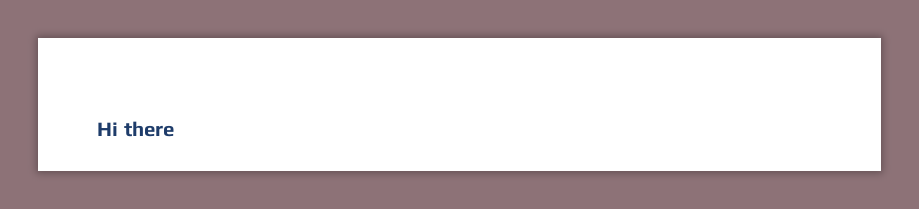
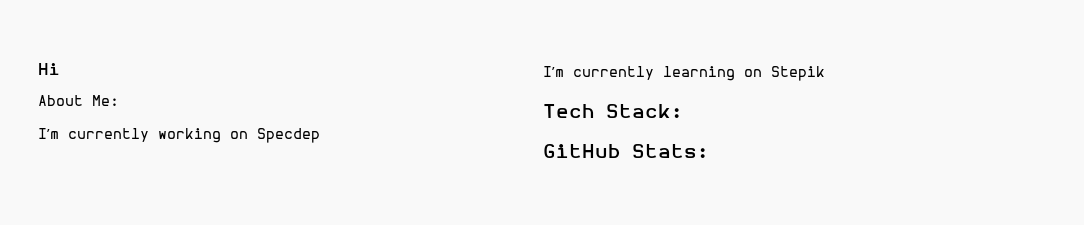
- Hi there
+ Hi
+ About Me:
+ I’m currently working on Specdep
+ I’m currently learning on Stepik
+ Tech Stack:
+ GitHub Stats:

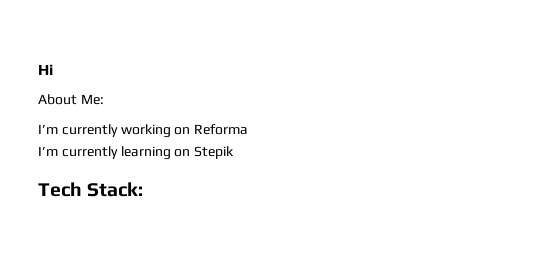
- I’m currently working on Specdep
+ I’m currently working on Reforma
- GitHub Stats:

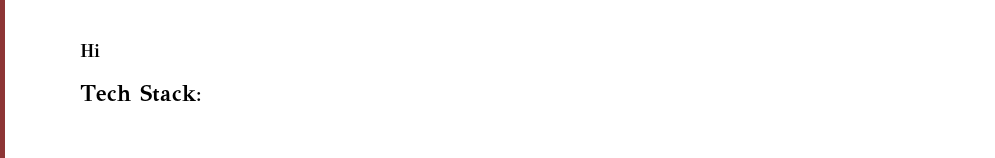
- About Me:
- I’m currently working on Reforma
- I’m currently learning on Stepik

